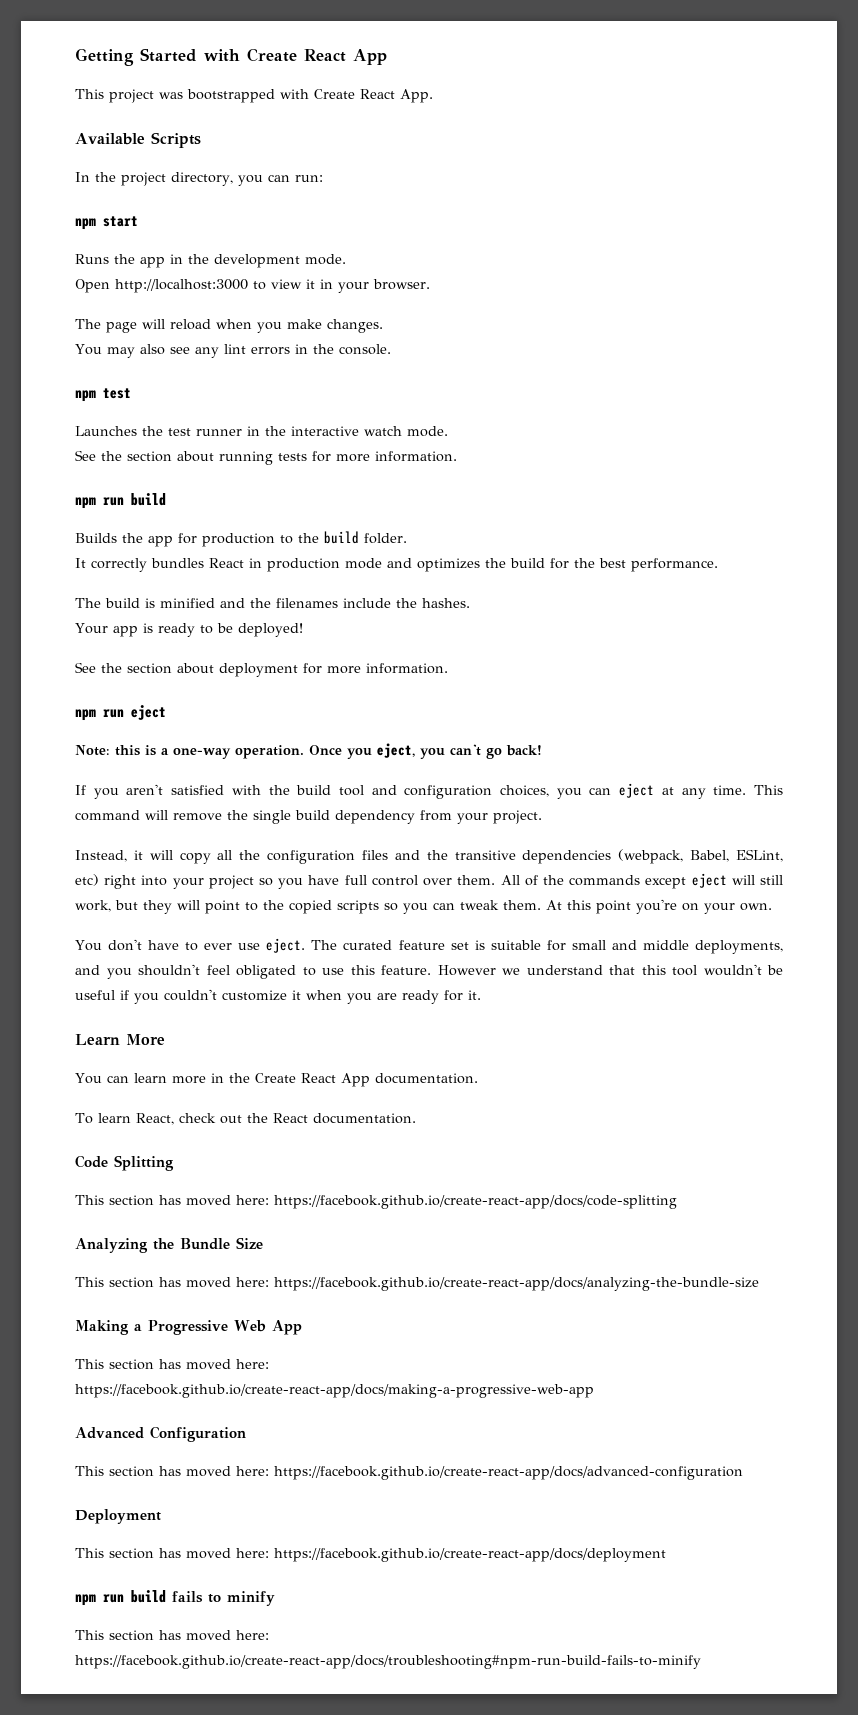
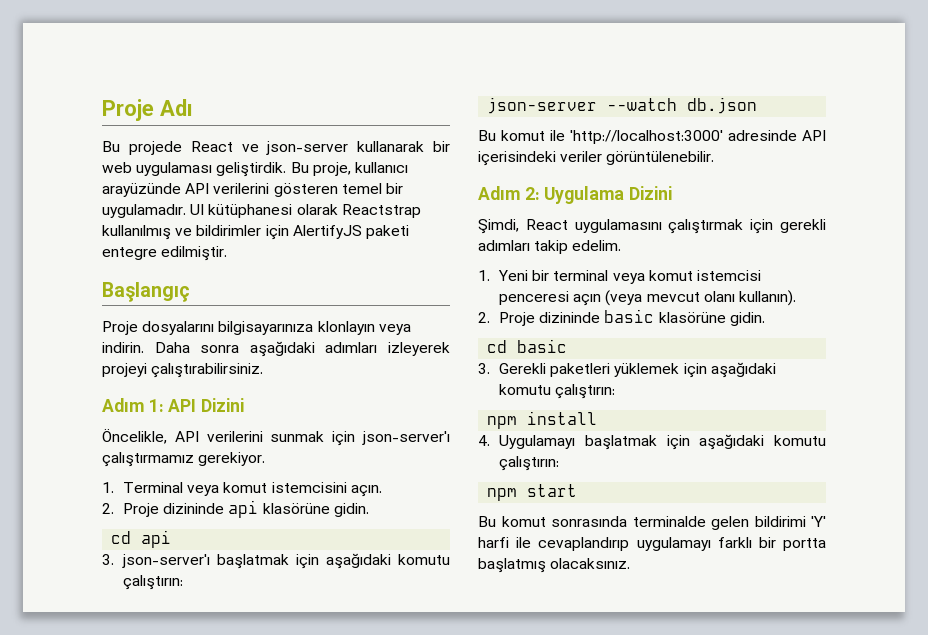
- Getting Started with Create React App
- This project was bootstrapped with Create React App.
- Available Scripts
- In the project directory, you can run:
+ Proje Adı
+ Bu projede React ve json-server kullanarak bir web uygulaması geliştirdik. Bu proje, kullanıcı arayüzünde API verilerini gösteren temel bir uygulamadır. UI kütüphanesi olarak Reactstrap kullanılmış ve bildirimler için AlertifyJS paketi entegre edilmiştir.
+ Başlangıç
+ Proje dosyalarını bilgisayarınıza klonlayın veya indirin. Daha sonra aşağıdaki adımları izleyerek projeyi çalıştırabilirsiniz.
+ Adım 1: API Dizini
+ Öncelikle, API verilerini sunmak için json-server'ı çalıştırmamız gerekiyor.
+ 1. Terminal veya komut istemcisini açın.
+ 2. Proje dizininde api klasörüne gidin.
+ cd api
+ 3. json-server'ı başlatmak için aşağıdaki komutu çalıştırın:
+ json-server --watch db.json
+ Bu komut ile 'http://localhost:3000' adresinde API içerisindeki veriler görüntülenebilir.
+ Adım 2: Uygulama Dizini
+ Şimdi, React uygulamasını çalıştırmak için gerekli adımları takip edelim.
+ 1. Yeni bir terminal veya komut istemcisi penceresi açın (veya mevcut olanı kullanın).
+ 2. Proje dizininde basic klasörüne gidin.
+ cd basic
+ 3. Gerekli paketleri yüklemek için aşağıdaki komutu çalıştırın:
+ npm install
+ 4. Uygulamayı başlatmak için aşağıdaki komutu çalıştırın:
  npm start
- Runs the app in the development mode.
- Open http://localhost:3000 to view it in your browser.
- The page will reload when you make changes.
- You may also see any lint errors in the console.
- npm test
- Launches the test runner in the interactive watch mode.
- See the section about running tests for more information.
- npm run build
- Builds the app for production to the build folder.
- It correctly bundles React in production mode and optimizes the build for the best performance.
- The build is minified and the filenames include the hashes.
- Your app is ready to be deployed!
- See the section about deployment for more information.
- npm run eject
- Note: this is a one-way operation. Once you eject, you can't go back!
- If you aren't satisfied with the build tool and configuration choices, you can eject at any time. This command will remove the single build dependency from your project.
- Instead, it will copy all the configuration files and the transitive dependencies (webpack, Babel, ESLint, etc) right into your project so you have full control over them. All of the commands except eject will still work, but they will point to the copied scripts so you can tweak them. At this point you're on your own.
- You don't have to ever use eject. The curated feature set is suitable for small and middle deployments, and you shouldn't feel obligated to use this feature. However we understand that this tool wouldn't be useful if you couldn't customize it when you are ready for it.
- Learn More
- You can learn more in the Create React App documentation.
- To learn React, check out the React documentation.
- Code Splitting
- This section has moved here: https://facebook.github.io/create-react-app/docs/code-splitting
- Analyzing the Bundle Size
- This section has moved here: https://facebook.github.io/create-react-app/docs/analyzing-the-bundle-size
- Making a Progressive Web App
- This section has moved here: https://facebook.github.io/create-react-app/docs/making-a-progressive-web-app
- Advanced Configuration
- This section has moved here: https://facebook.github.io/create-react-app/docs/advanced-configuration
- Deployment
- This section has moved here: https://facebook.github.io/create-react-app/docs/deployment
- npm run build fails to minify
- This section has moved here: https://facebook.github.io/create-react-app/docs/troubleshooting#npm-run-build-fails-to-minify
+ Bu komut sonrasında terminalde gelen bildirimi 'Y' harfi ile cevaplandırıp uygulamayı farklı bir portta başlatmış olacaksınız.

